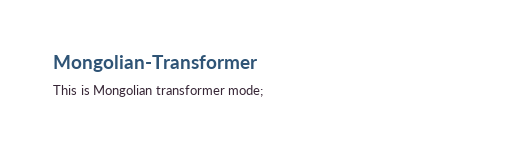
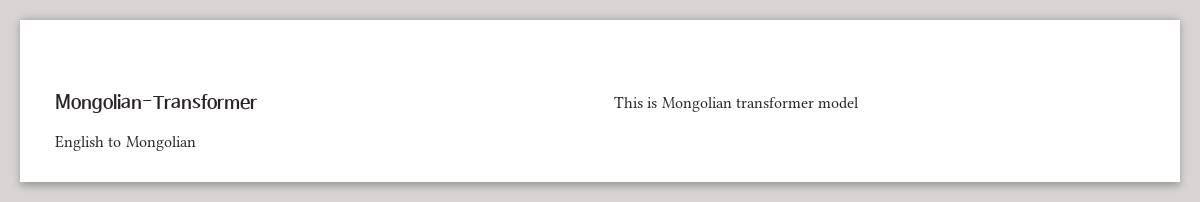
+ English to Mongolian
- This is Mongolian transformer mode;
+ This is Mongolian transformer model

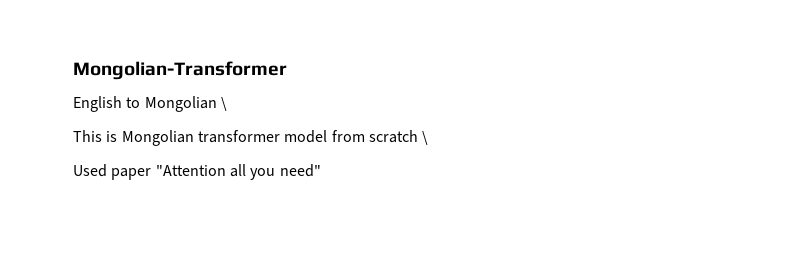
- English to Mongolian
+ English to Mongolian \
- This is Mongolian transformer model
+ This is Mongolian transformer model from scratch \
+ Used paper "Attention all you need"

